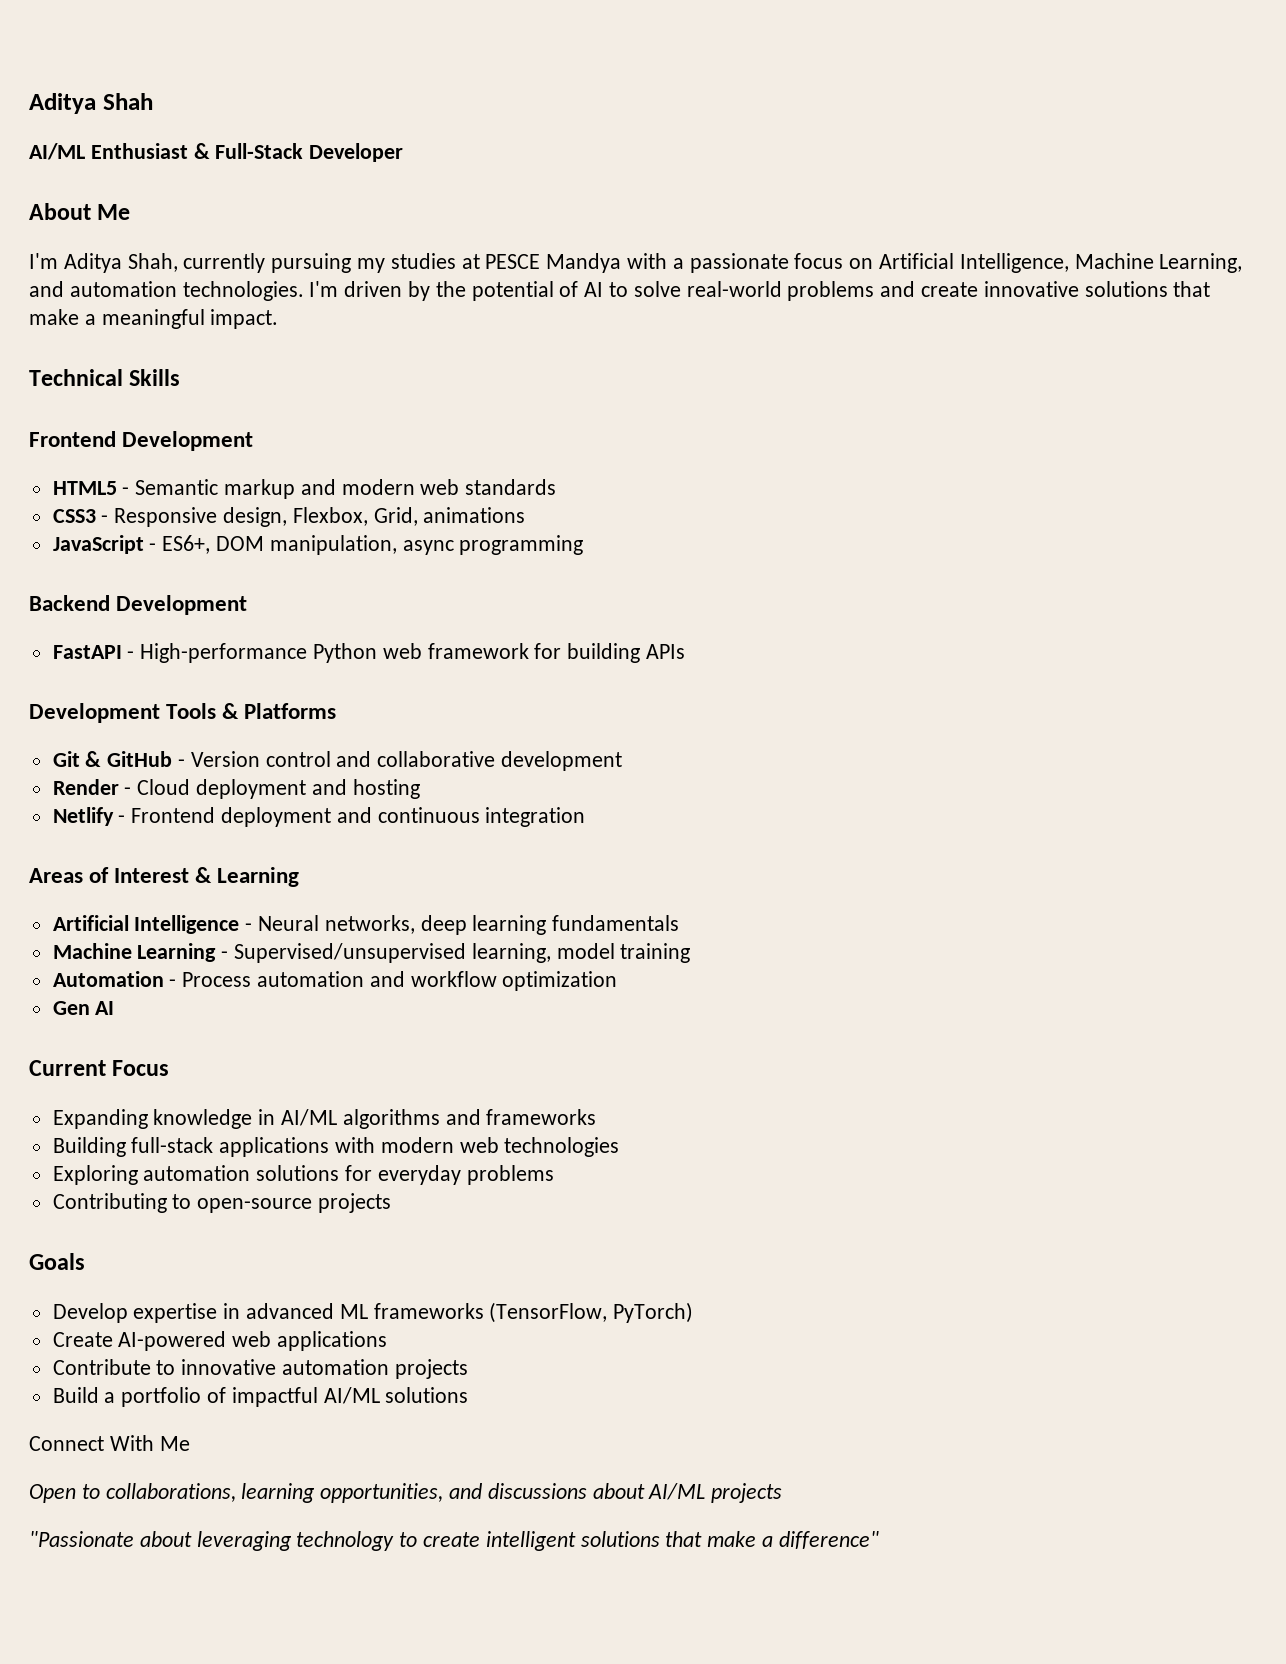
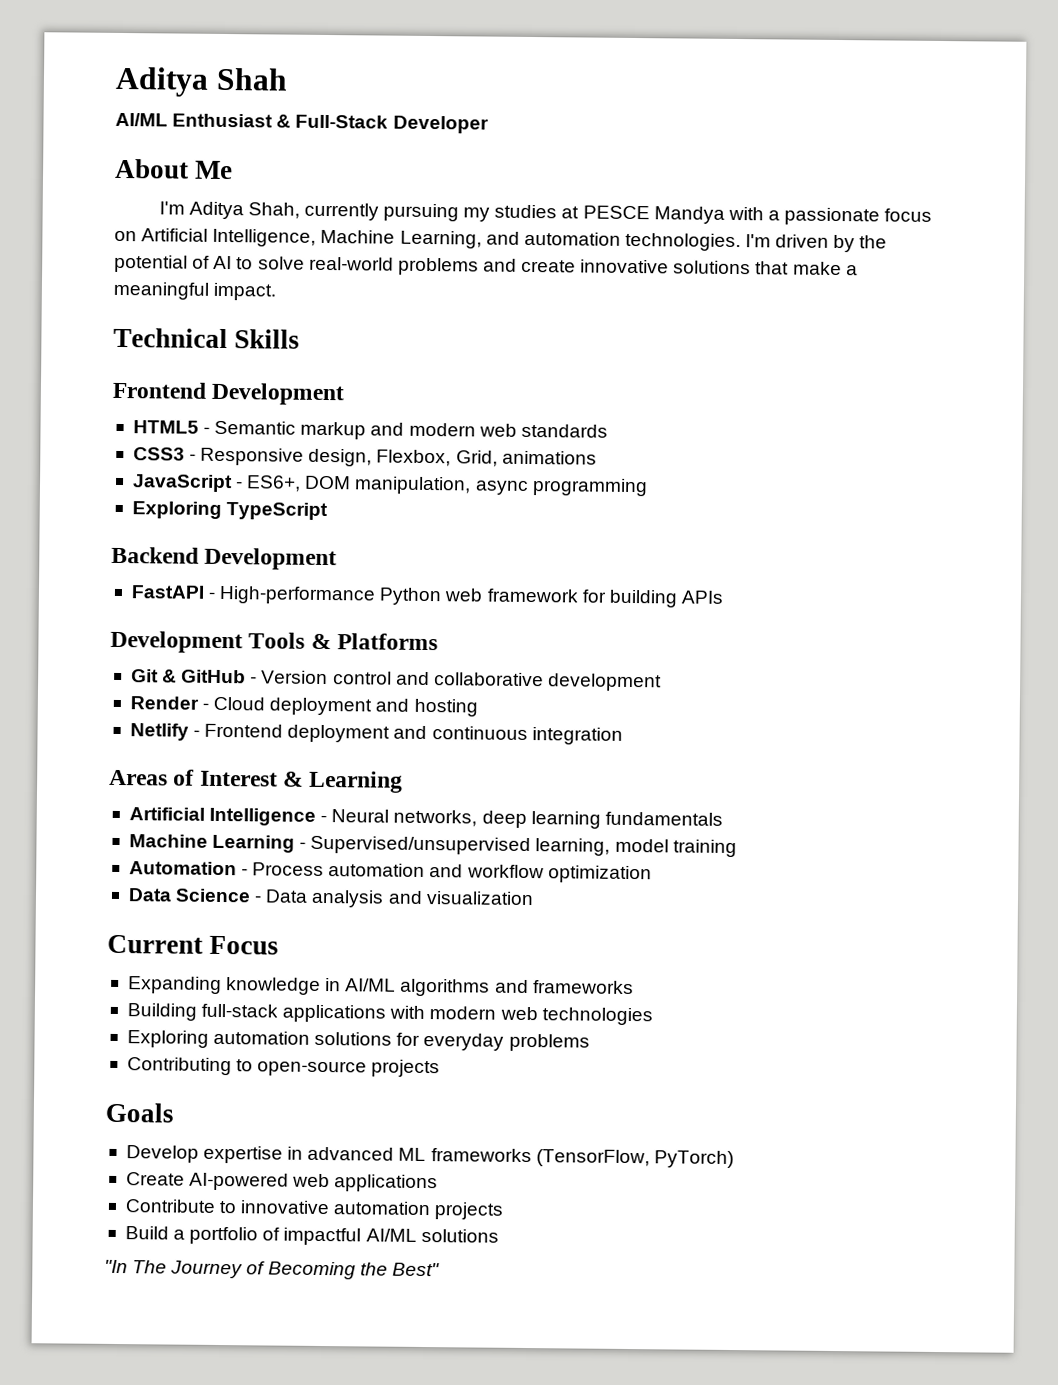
+ Exploring TypeScript
- Gen AI
+ Data Science - Data analysis and visualization
- Connect With Me
- Open to collaborations, learning opportunities, and discussions about AI/ML projects
- "Passionate about leveraging technology to create intelligent solutions that make a difference"
+ "In The Journey of Becoming the Best"

